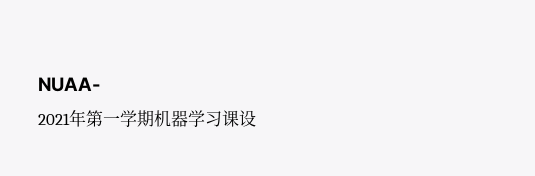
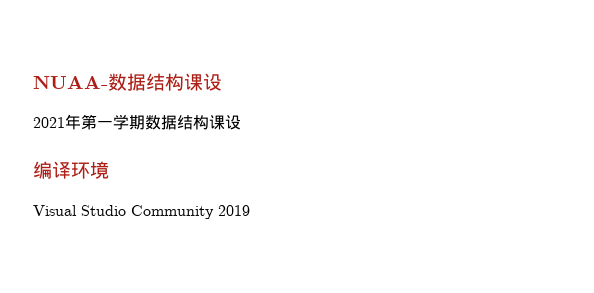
- NUAA-
+ NUAA-数据结构课设
- 2021年第一学期机器学习课设
+ 2021年第一学期数据结构课设
+ 编译环境
+ Visual Studio Community 2019

